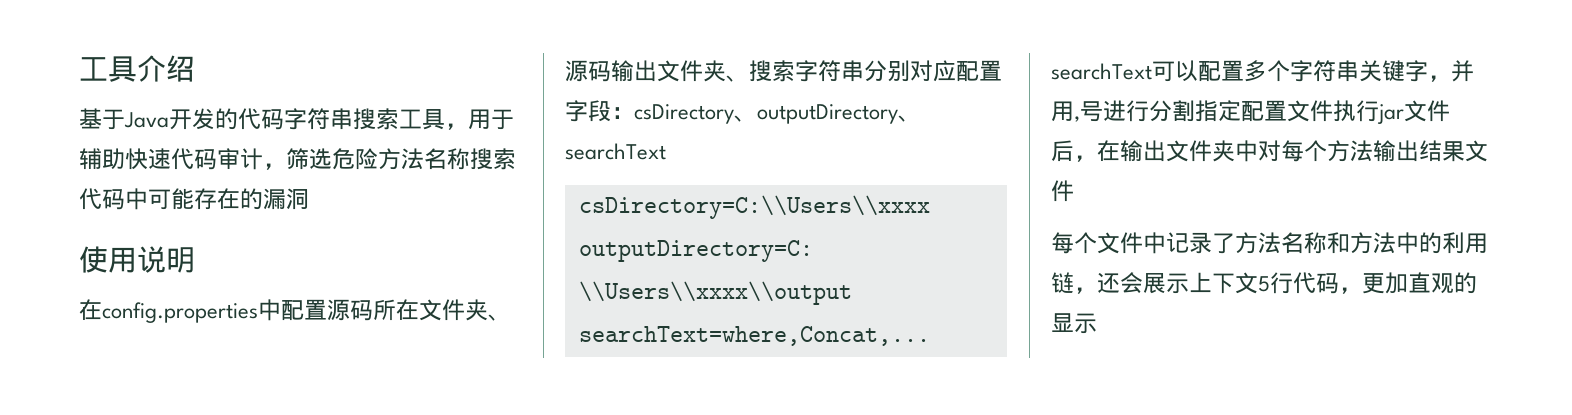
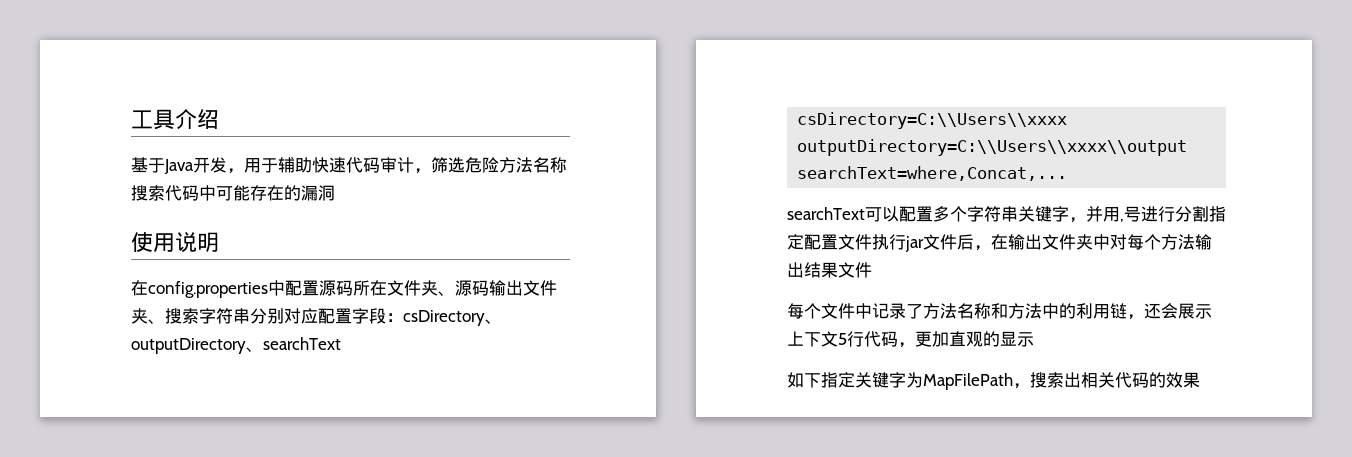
- 基于Java开发的代码字符串搜索工具，用于辅助快速代码审计，筛选危险方法名称搜索代码中可能存在的漏洞
+ 基于Java开发，用于辅助快速代码审计，筛选危险方法名称搜索代码中可能存在的漏洞
+ 如下指定关键字为MapFilePath，搜索出相关代码的效果

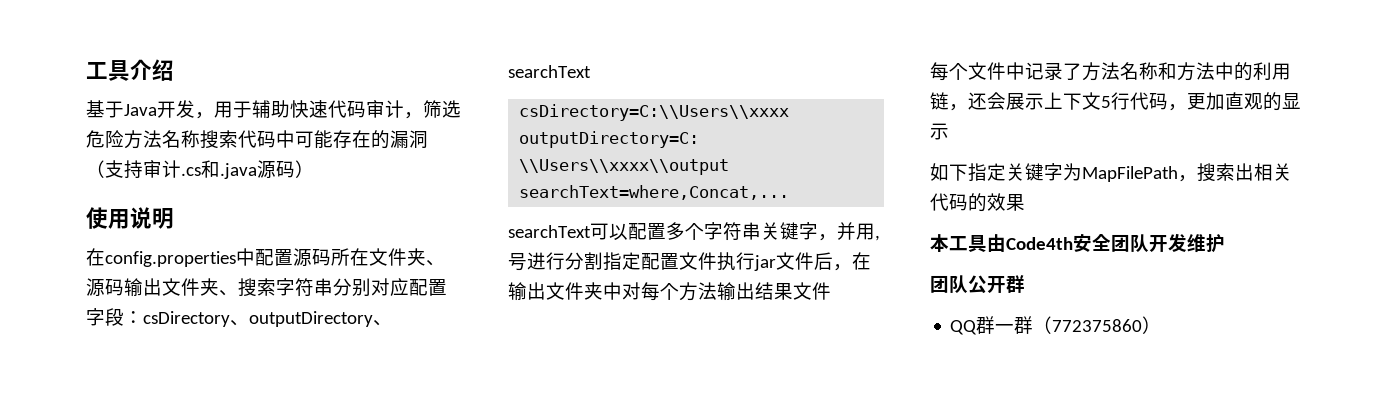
- 基于Java开发，用于辅助快速代码审计，筛选危险方法名称搜索代码中可能存在的漏洞
+ 基于Java开发，用于辅助快速代码审计，筛选危险方法名称搜索代码中可能存在的漏洞（支持审计.cs和.java源码）
+ 本工具由Code4th安全团队开发维护
+ 团队公开群
+ QQ群一群（772375860）

